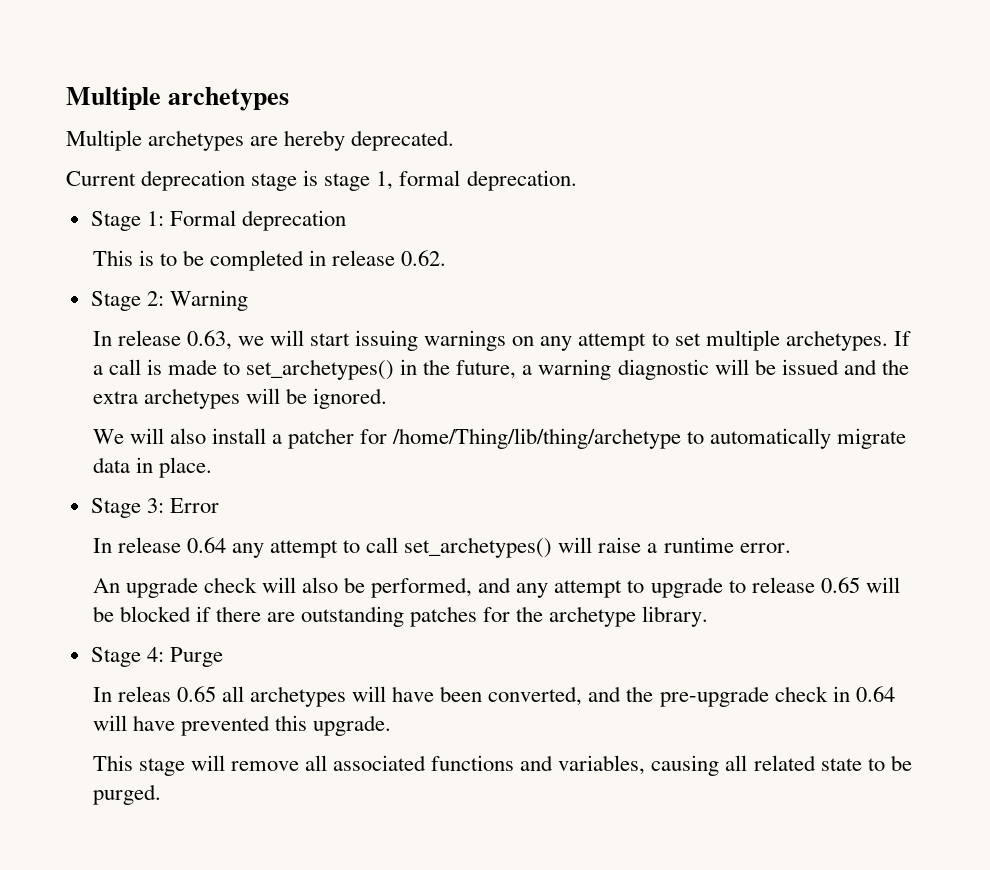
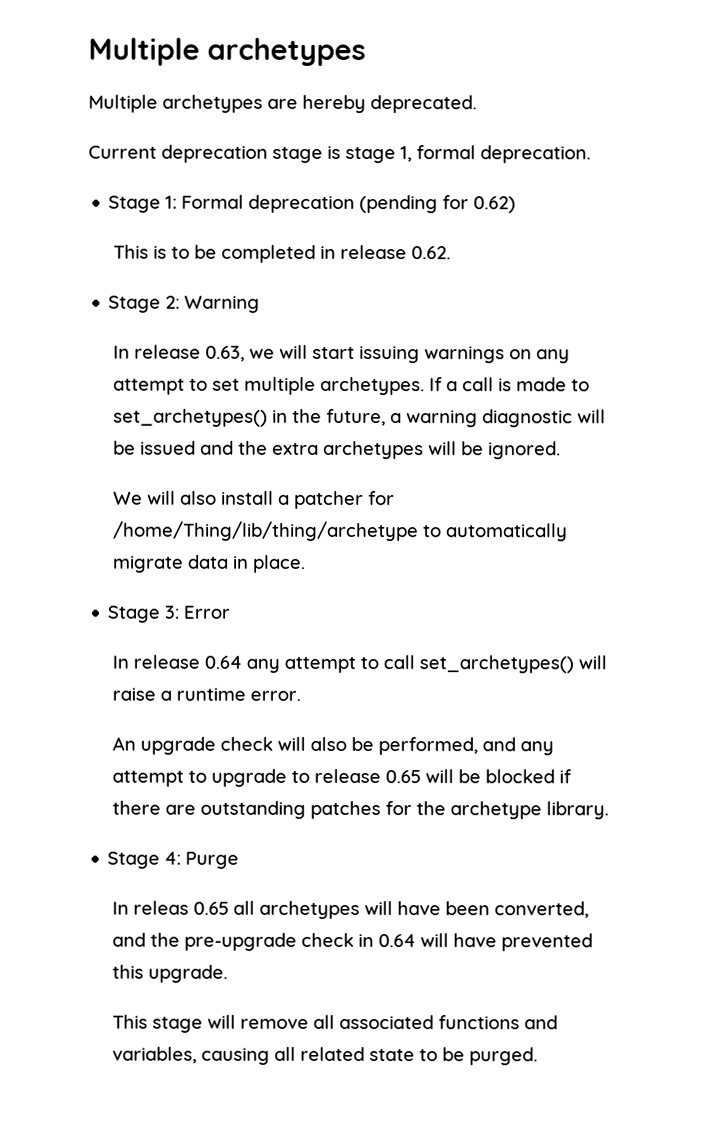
- Stage 1: Formal deprecation
+ Stage 1: Formal deprecation (pending for 0.62)

